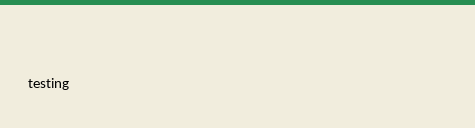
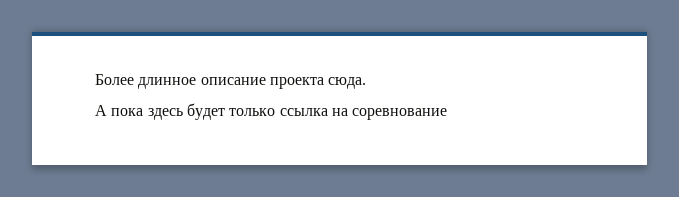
- testing
+ Более длинное описание проекта сюда.
+ А пока здесь будет только ссылка на соревнование

